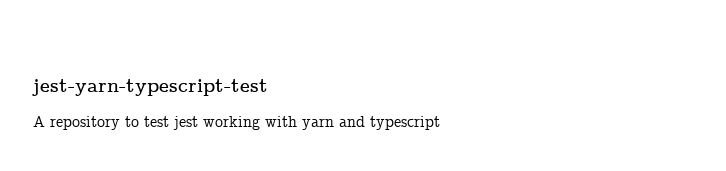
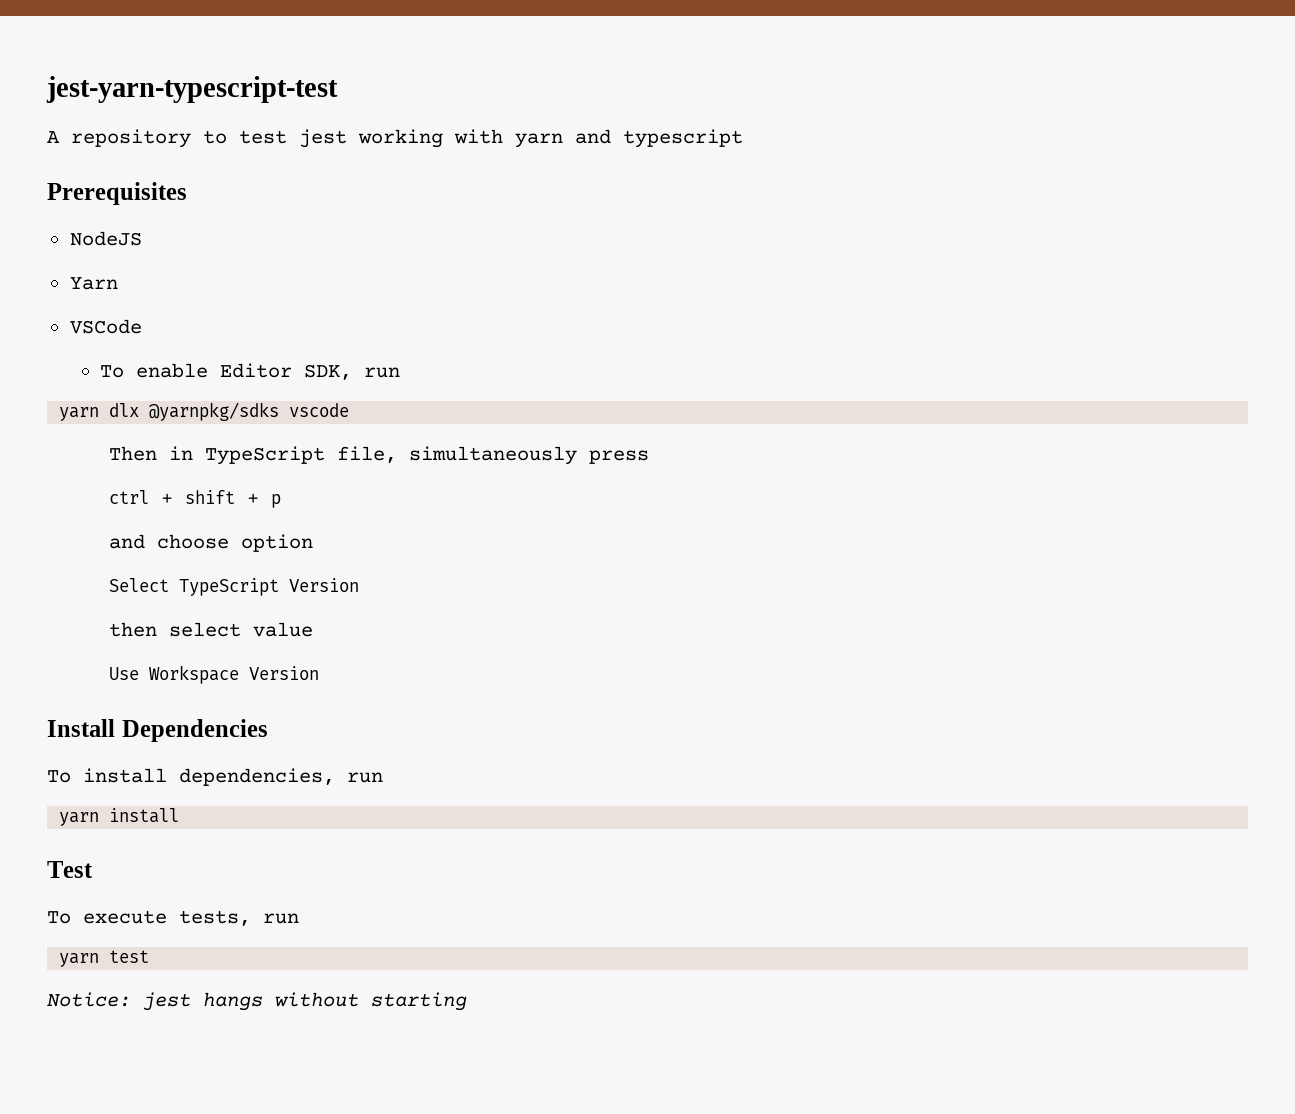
+ Prerequisites
+ NodeJS
+ Yarn
+ VSCode
+ To enable Editor SDK, run
+ yarn dlx @yarnpkg/sdks vscode
+ Then in TypeScript file, simultaneously press
+ ctrl + shift + p
+ and choose option
+ Select TypeScript Version
+ then select value
+ Use Workspace Version
+ Install Dependencies
+ To install dependencies, run
+ yarn install
+ Test
+ To execute tests, run
+ yarn test
+ Notice: jest hangs without starting

